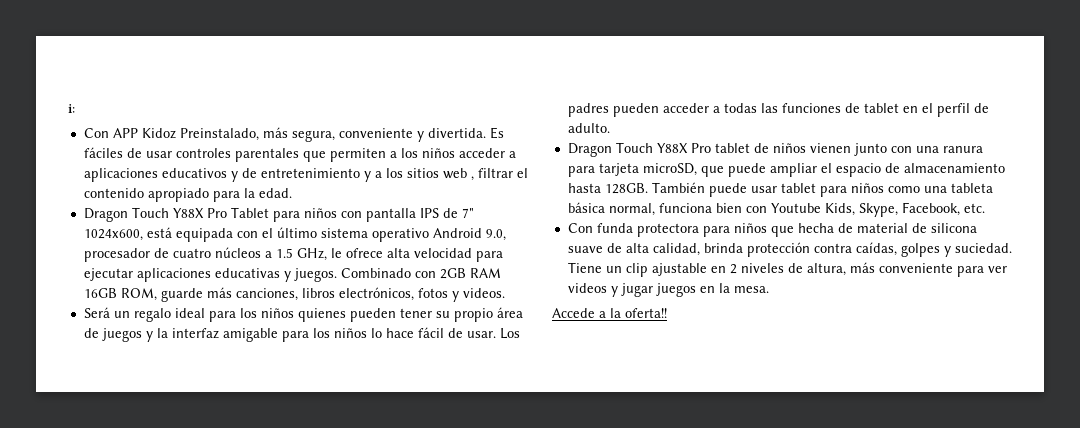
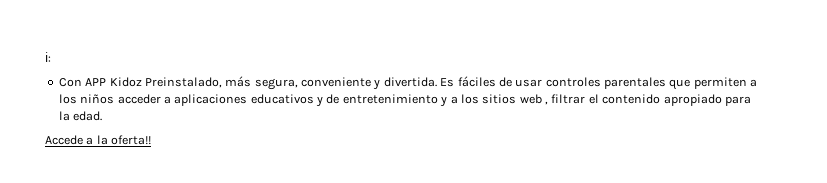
- Dragon Touch Y88X Pro Tablet para niños con pantalla IPS de 7" 1024x600, está equipada con el último sistema operativo Android 9.0, procesador de cuatro núcleos a 1.5 GHz, le ofrece alta velocidad para ejecutar aplicaciones educativas y juegos. Combinado con 2GB RAM 16GB ROM, guarde más canciones, libros electrónicos, fotos y videos.
- Será un regalo ideal para los niños quienes pueden tener su propio área de juegos y la interfaz amigable para los niños lo hace fácil de usar. Los padres pueden acceder a todas las funciones de tablet en el perfil de adulto.
- Dragon Touch Y88X Pro tablet de niños vienen junto con una ranura para tarjeta microSD, que puede ampliar el espacio de almacenamiento hasta 128GB. También puede usar tablet para niños como una tableta básica normal, funciona bien con Youtube Kids, Skype, Facebook, etc.
- Con funda protectora para niños que hecha de material de silicona suave de alta calidad, brinda protección contra caídas, golpes y suciedad. Tiene un clip ajustable en 2 niveles de altura, más conveniente para ver videos y jugar juegos en la mesa.

